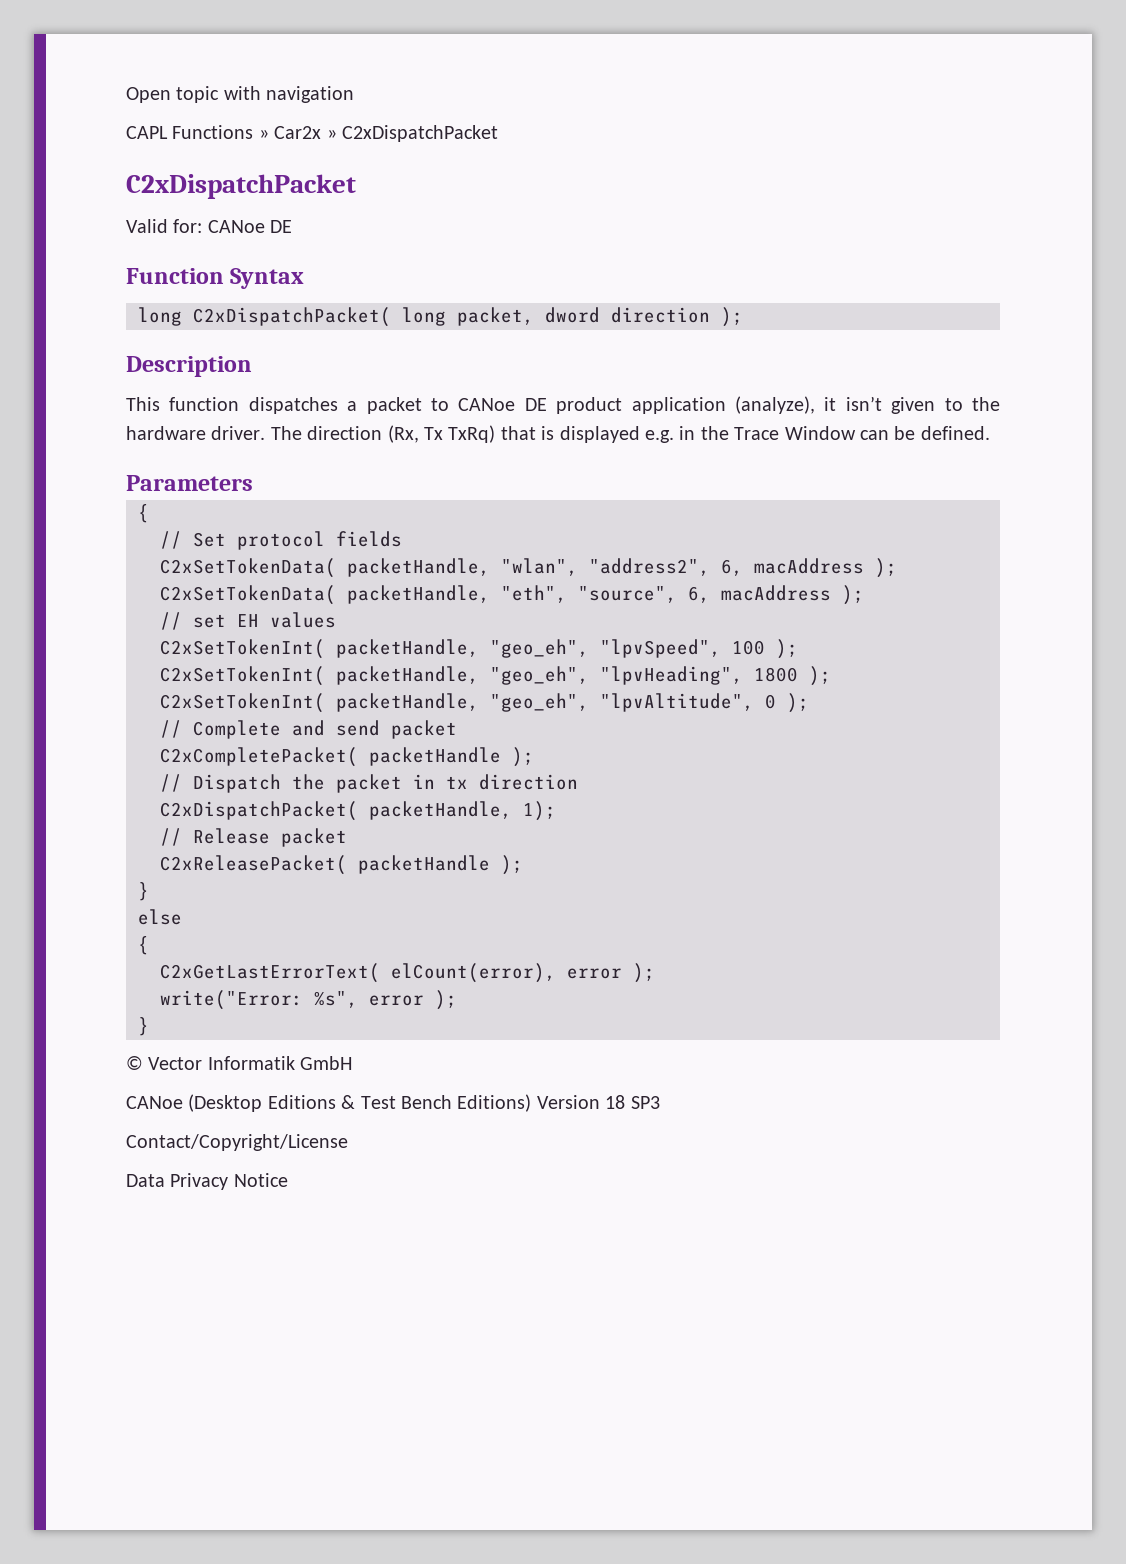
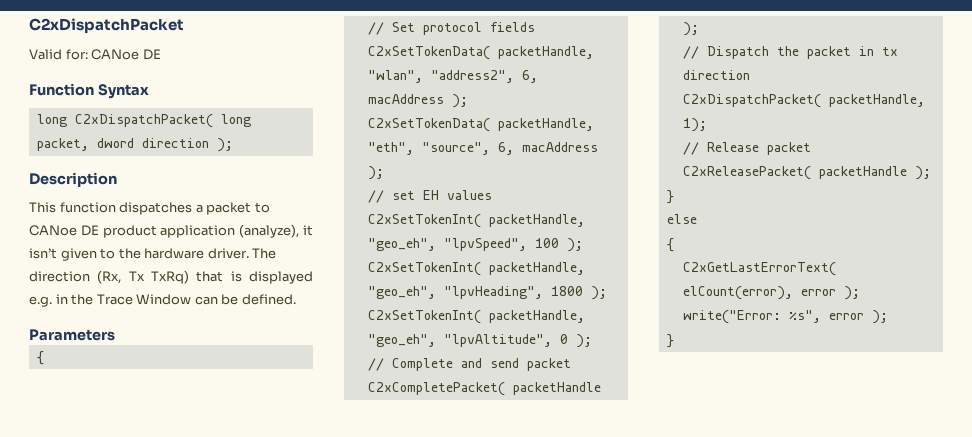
- Open topic with navigation
- CAPL Functions » Car2x » C2xDispatchPacket
- © Vector Informatik GmbH
- CANoe (Desktop Editions & Test Bench Editions) Version 18 SP3
- Contact/Copyright/License
- Data Privacy Notice

